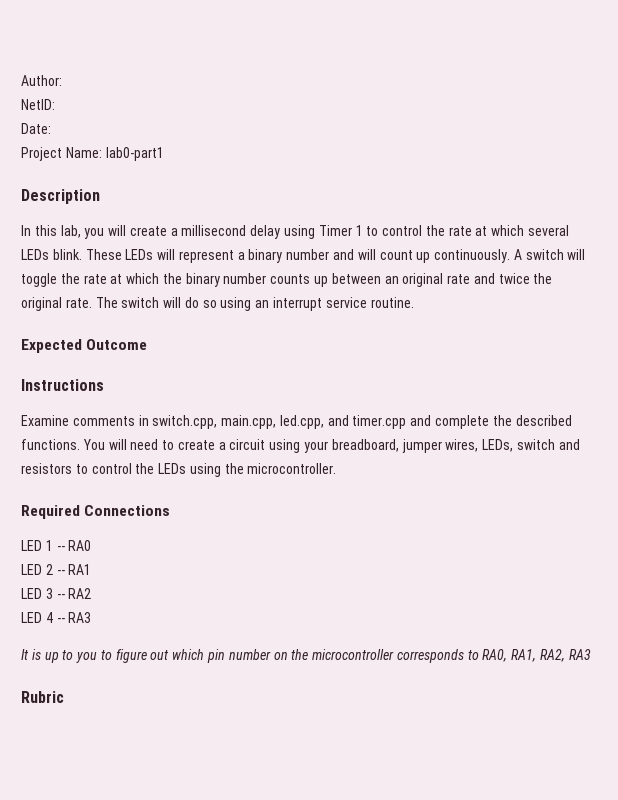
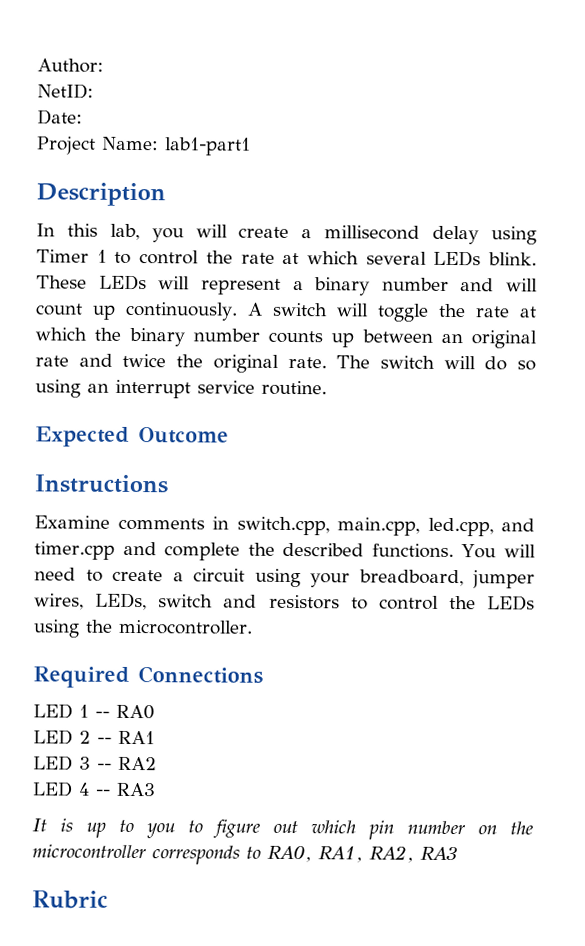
- Project Name: lab0-part1
+ Project Name: lab1-part1

